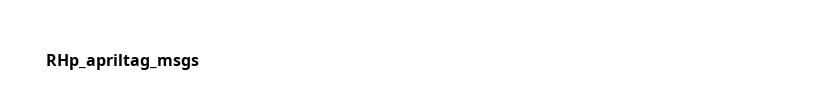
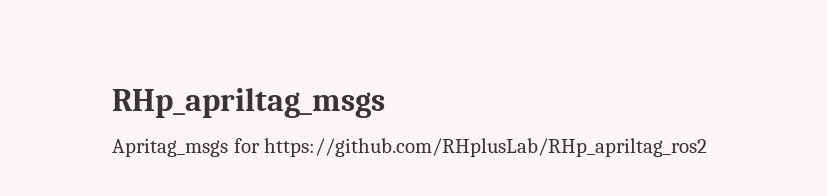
+ Apritag_msgs for https://github.com/RHplusLab/RHp_apriltag_ros2

